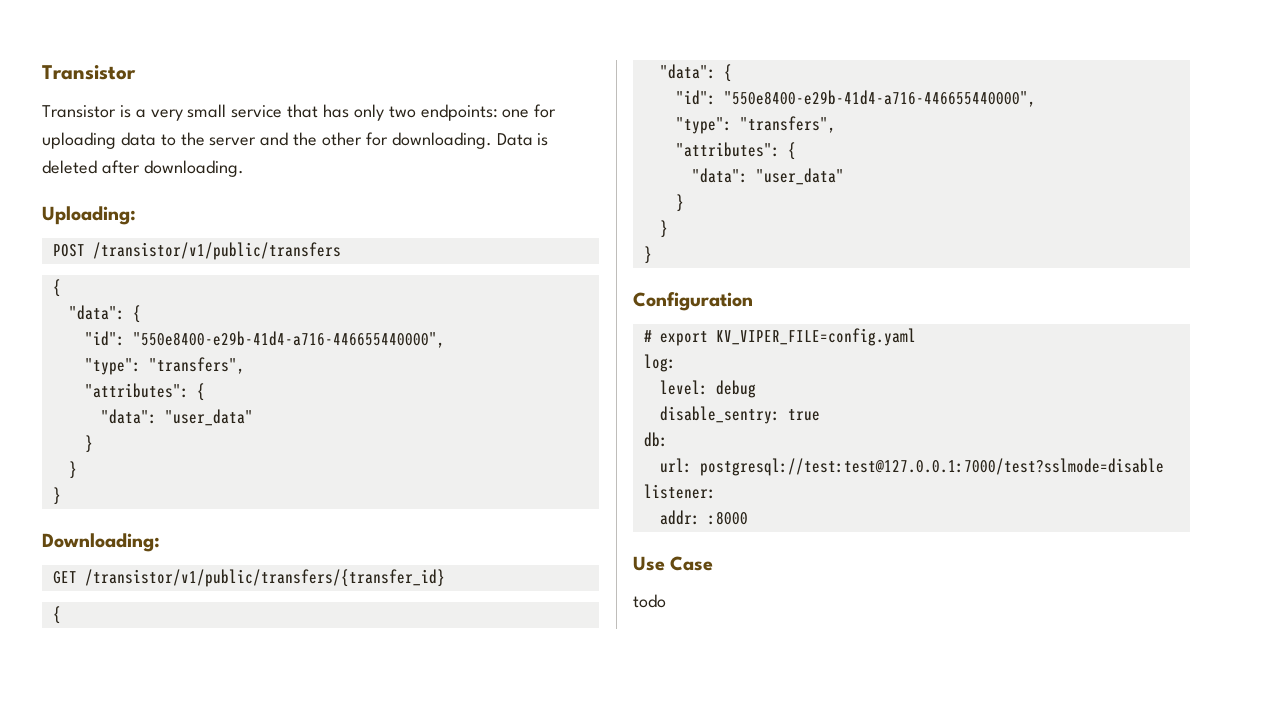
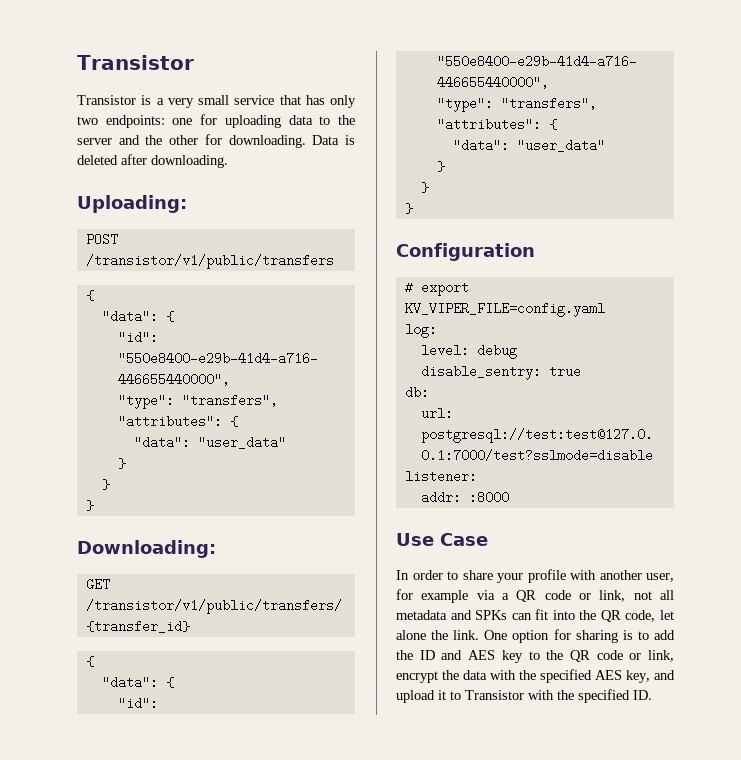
- todo
+ In order to share your profile with another user, for example via a QR code or link, not all metadata and SPKs can fit into the QR code, let alone the link. One option for sharing is to add the ID and AES key to the QR code or link, encrypt the data with the specified AES key, and upload it to Transistor with the specified ID.

